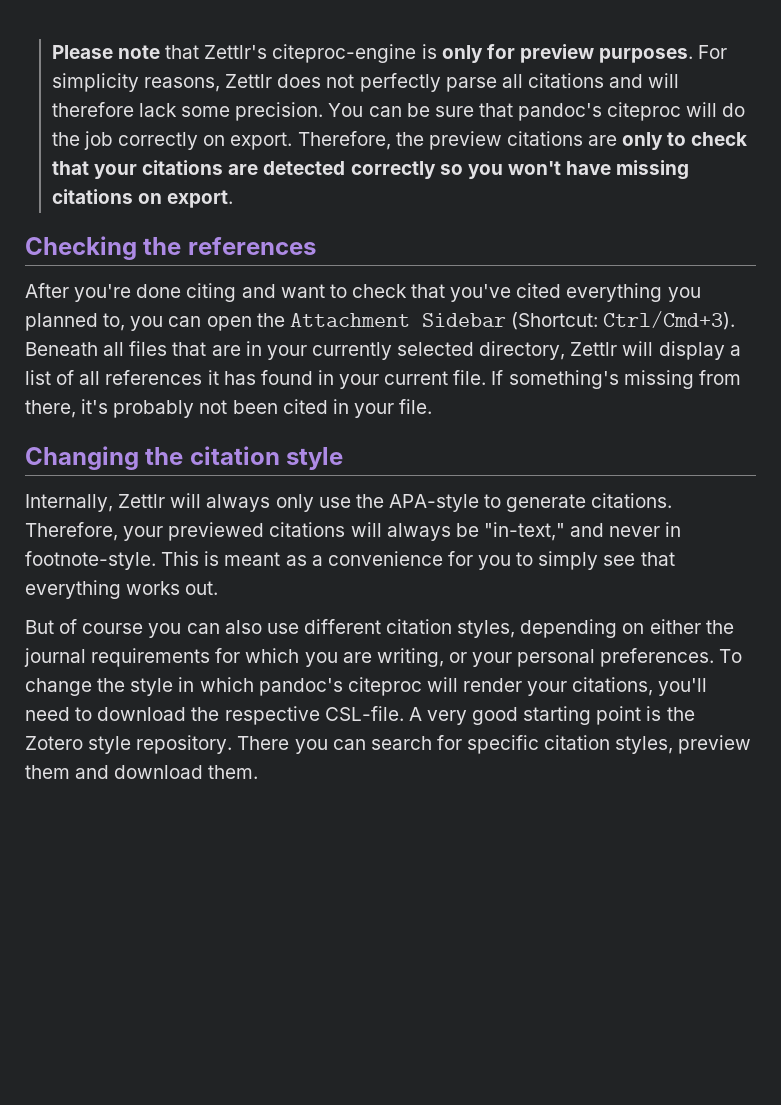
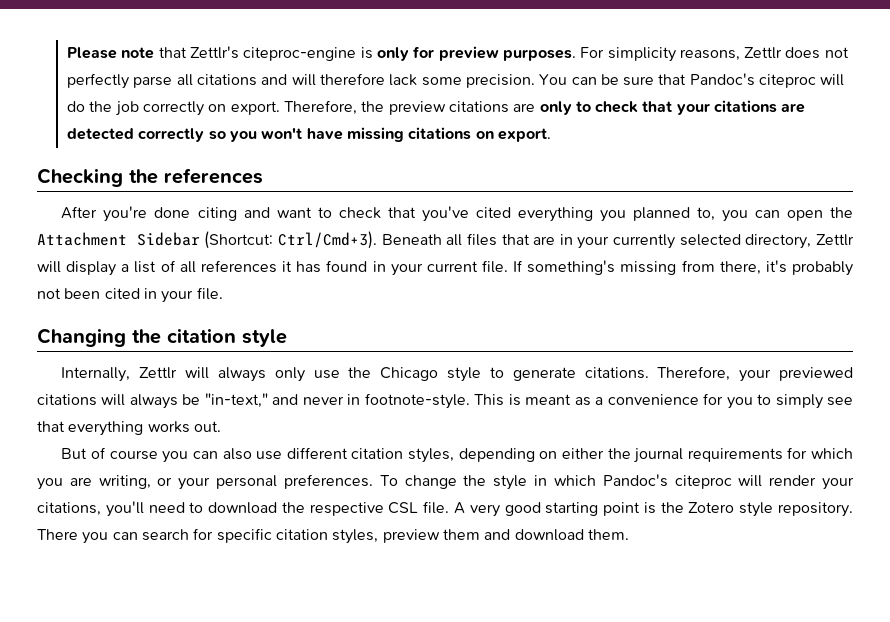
- You can be sure that pandoc's citeproc will do the job correctly on export.
+ You can be sure that Pandoc's citeproc will do the job correctly on export.
- Internally, Zettlr will always only use the APA-style to generate citations.
+ Internally, Zettlr will always only use the Chicago style to generate citations.
- To change the style in which pandoc's citeproc will render your citations, you'll need to download the respective CSL-file.
+ To change the style in which Pandoc's citeproc will render your citations, you'll need to download the respective CSL file.

